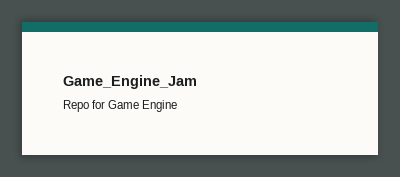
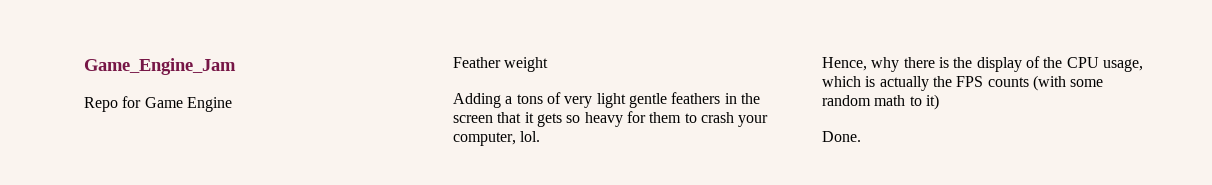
+ Feather weight
+ Adding a tons of very light gentle feathers in the screen that it gets so heavy for them to crash your computer, lol.
+ Hence, why there is the display of the CPU usage, which is actually the FPS counts (with some random math to it)
+ Done.

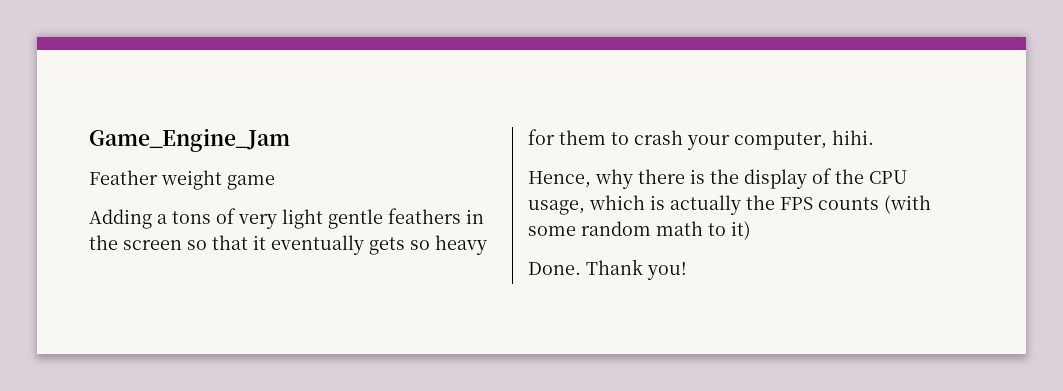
- Repo for Game Engine
- Feather weight
+ Feather weight game
- Adding a tons of very light gentle feathers in the screen that it gets so heavy for them to crash your computer, lol.
+ Adding a tons of very light gentle feathers in the screen so that it eventually gets so heavy for them to crash your computer, hihi.
+ Thank you!

